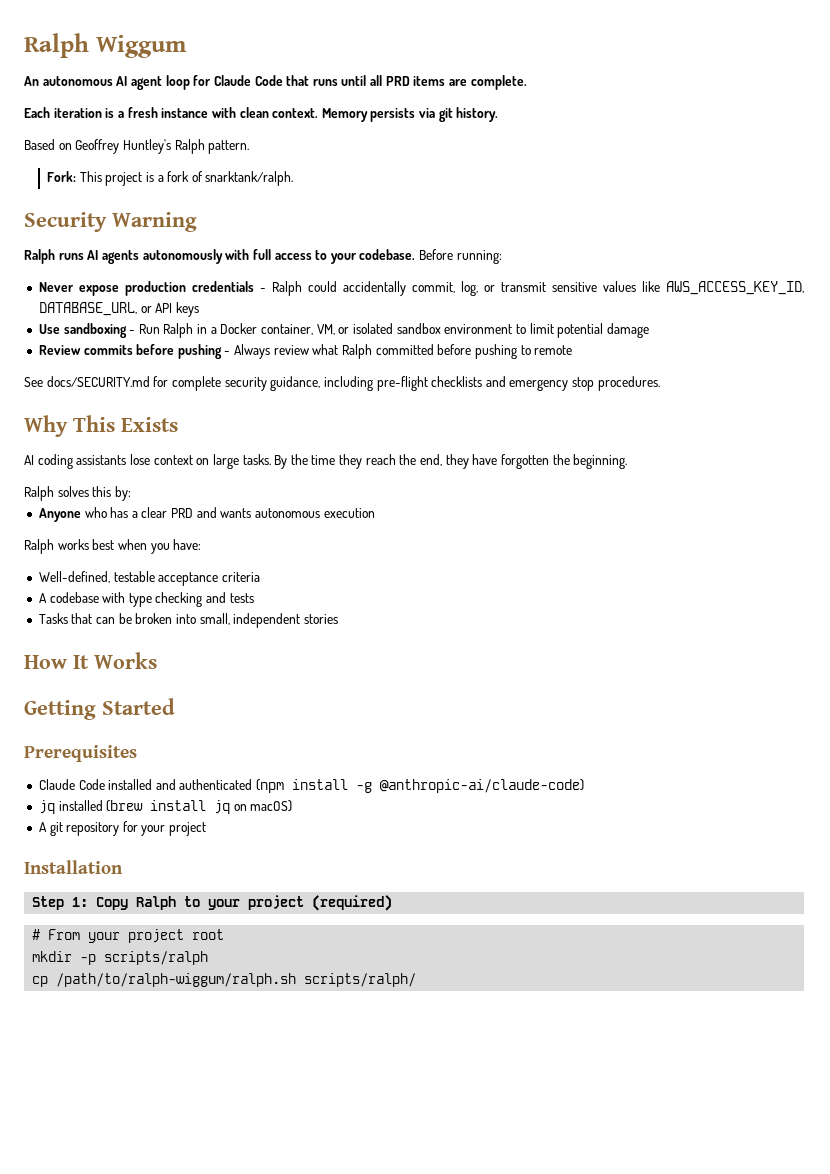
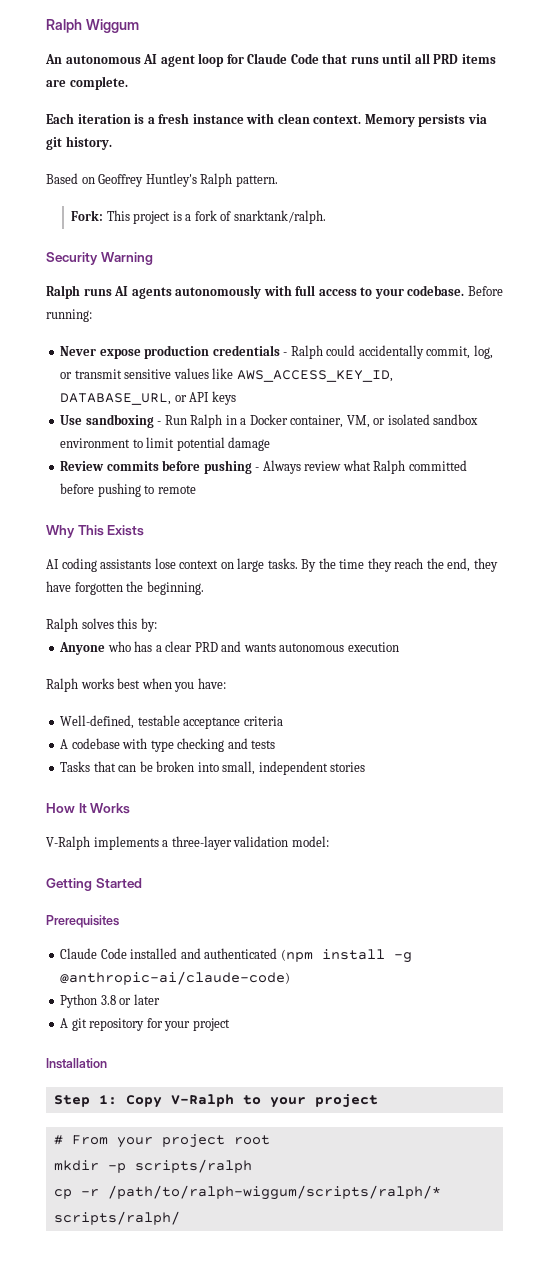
- See docs/SECURITY.md for complete security guidance, including pre-flight checklists and emergency stop procedures.
+ V-Ralph implements a three-layer validation model:
- jq installed (brew install jq on macOS)
+ Python 3.8 or later
- Step 1: Copy Ralph to your project (required)
+ Step 1: Copy V-Ralph to your project
- cp /path/to/ralph-wiggum/ralph.sh scripts/ralph/
+ cp -r /path/to/ralph-wiggum/scripts/ralph/* scripts/ralph/

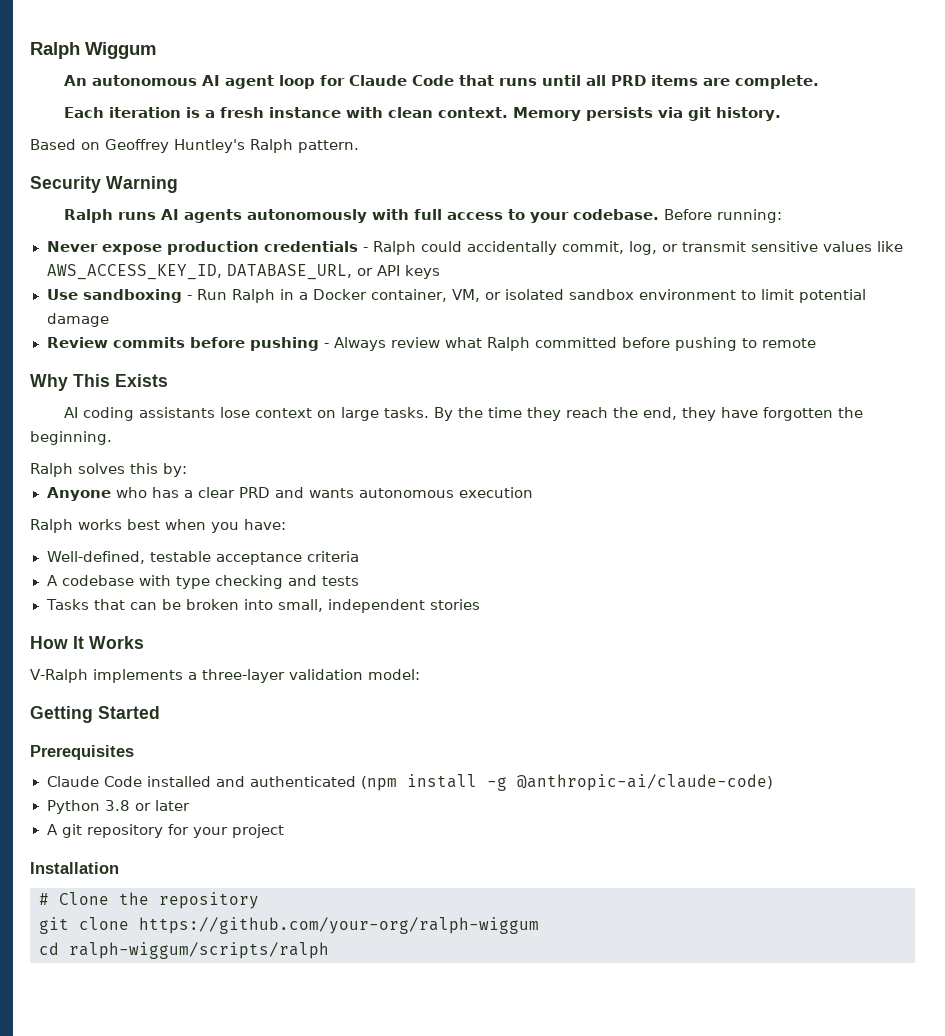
- Fork: This project is a fork of snarktank/ralph.
- Step 1: Copy V-Ralph to your project
- # From your project root
- mkdir -p scripts/ralph
- cp -r /path/to/ralph-wiggum/scripts/ralph/* scripts/ralph/
+ # Clone the repository
+ git clone https://github.com/your-org/ralph-wiggum
+ cd ralph-wiggum/scripts/ralph

